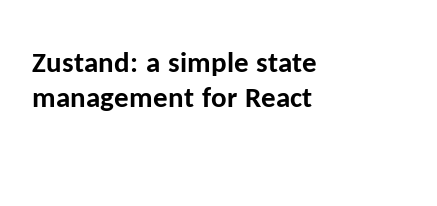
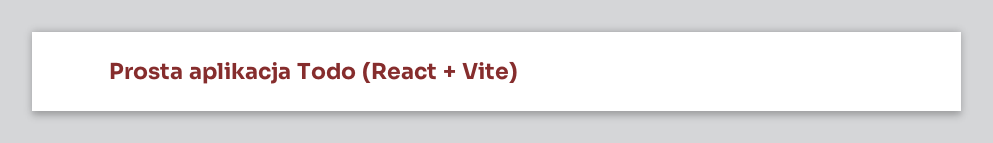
- Zustand: a simple state management for React
+ Prosta aplikacja Todo (React + Vite)

